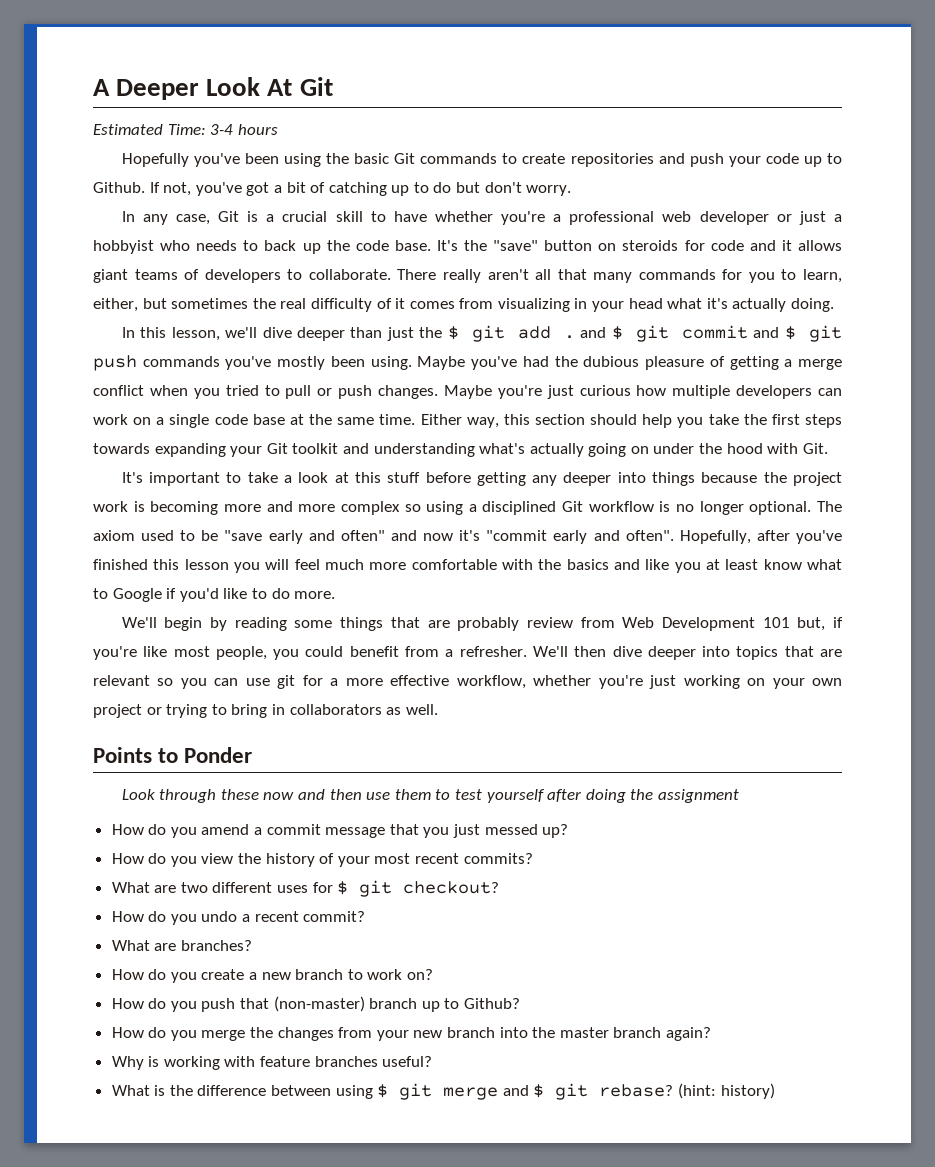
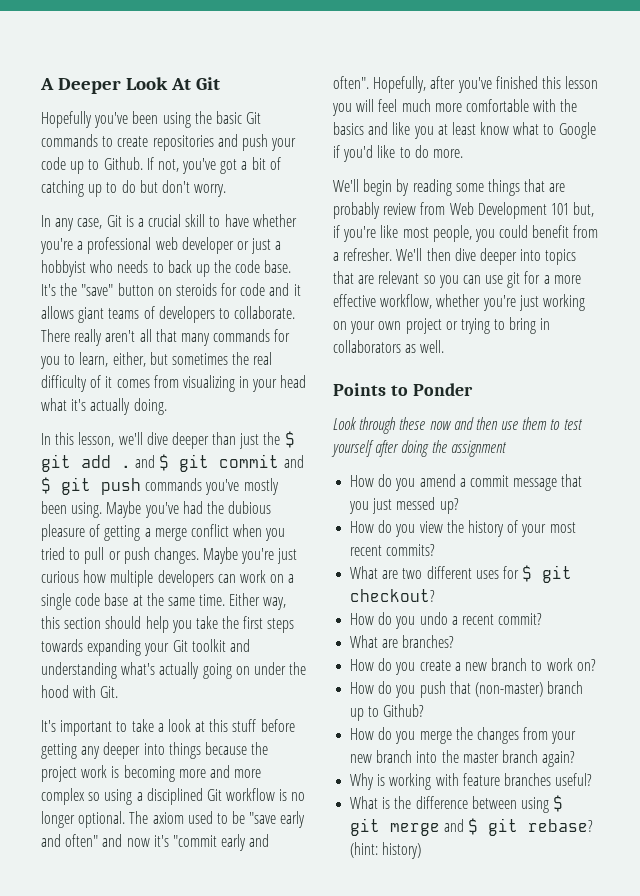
- Estimated Time: 3-4 hours

